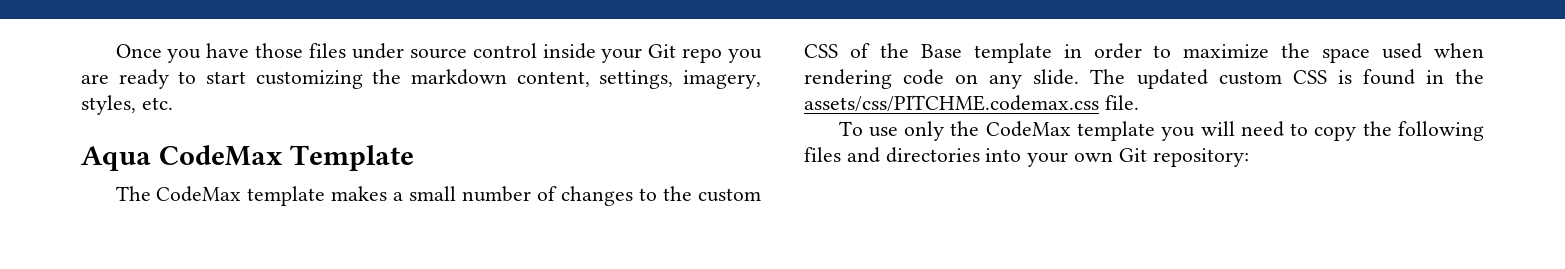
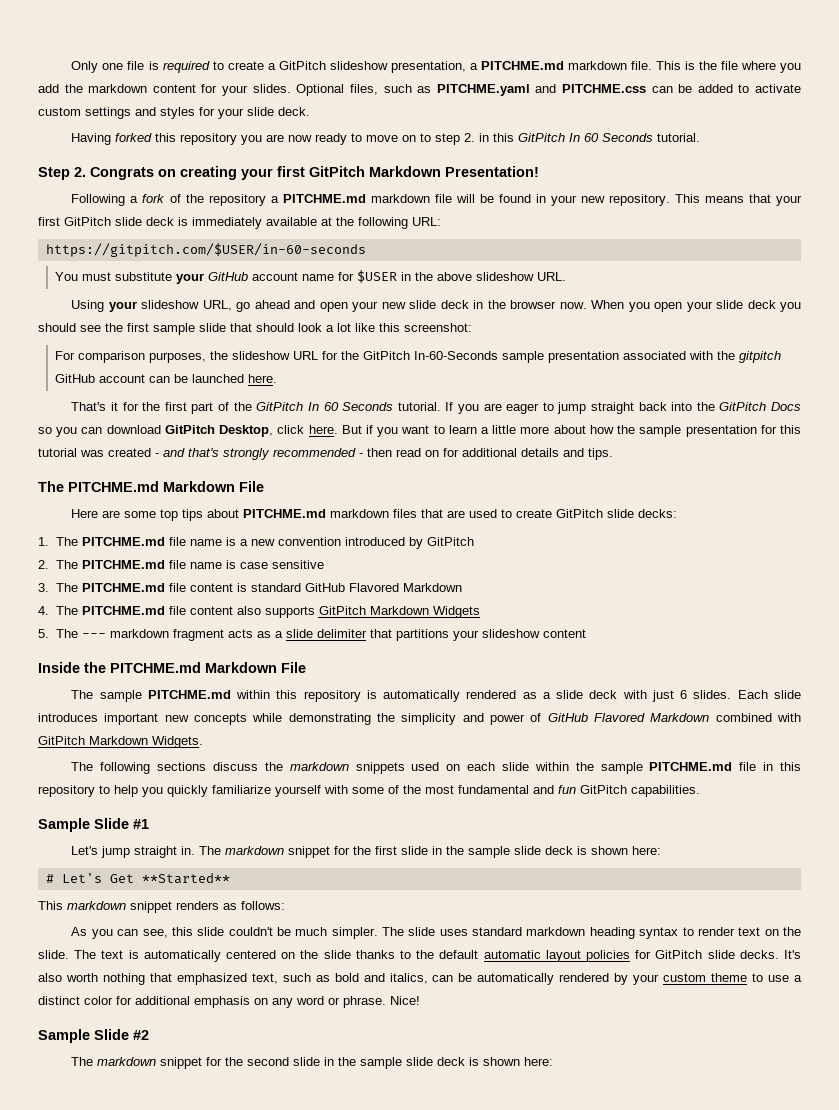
- Once you have those files under source control inside your Git repo you are ready to start customizing the markdown content, settings, imagery, styles, etc.
- Aqua CodeMax Template
- The CodeMax template makes a small number of changes to the custom CSS of the Base template in order to maximize the space used when rendering code on any slide. The updated custom CSS is found in the assets/css/PITCHME.codemax.css file.
- To use only the CodeMax template you will need to copy the following files and directories into your own Git repository:
+ Only one file is required to create a GitPitch slideshow presentation, a PITCHME.md markdown file. This is the file where you add the markdown content for your slides. Optional files, such as PITCHME.yaml and PITCHME.css can be added to activate custom settings and styles for your slide deck.
+ Having forked this repository you are now ready to move on to step 2. in this GitPitch In 60 Seconds tutorial.
+ Step 2. Congrats on creating your first GitPitch Markdown Presentation!
+ Following a fork of the repository a PITCHME.md markdown file will be found in your new repository. This means that your first GitPitch slide deck is immediately available at the following URL:
+ https://gitpitch.com/$USER/in-60-seconds
+ You must substitute your GitHub account name for $USER in the above slideshow URL.
+ Using your slideshow URL, go ahead and open your new slide deck in the browser now. When you open your slide deck you should see the first sample slide that should look a lot like this screenshot:
+ For comparison purposes, the slideshow URL for the GitPitch In-60-Seconds sample presentation associated with the gitpitch GitHub account can be launched here.
+ That's it for the first part of the GitPitch In 60 Seconds tutorial. If you are eager to jump straight back into the GitPitch Docs so you can download GitPitch Desktop, click here. But if you want to learn a little more about how the sample presentation for this tutorial was created - and that's strongly recommended - then read on for additional details and tips.
+ The PITCHME.md Markdown File
+ Here are some top tips about PITCHME.md markdown files that are used to create GitPitch slide decks:
+ 1. The PITCHME.md file name is a new convention introduced by GitPitch
+ 2. The PITCHME.md file name is case sensitive
+ 3. The PITCHME.md file content is standard GitHub Flavored Markdown
+ 4. The PITCHME.md file content also supports GitPitch Markdown Widgets
+ 5. The --- markdown fragment acts as a slide delimiter that partitions your slideshow content
+ Inside the PITCHME.md Markdown File
+ The sample PITCHME.md within this repository is automatically rendered as a slide deck with just 6 slides. Each slide introduces important new concepts while demonstrating the simplicity and power of GitHub Flavored Markdown combined with GitPitch Markdown Widgets.
+ The following sections discuss the markdown snippets used on each slide within the sample PITCHME.md file in this repository to help you quickly familiarize yourself with some of the most fundamental and fun GitPitch capabilities.
+ Sample Slide #1
+ Let's jump straight in. The markdown snippet for the first slide in the sample slide deck is shown here:
+ # Let's Get **Started**
+ This markdown snippet renders as follows:
+ As you can see, this slide couldn't be much simpler. The slide uses standard markdown heading syntax to render text on the slide. The text is automatically centered on the slide thanks to the default automatic layout policies for GitPitch slide decks. It's also worth nothing that emphasized text, such as bold and italics, can be automatically rendered by your custom theme to use a distinct color for additional emphasis on any word or phrase. Nice!
+ Sample Slide #2
+ The markdown snippet for the second slide in the sample slide deck is shown here:

